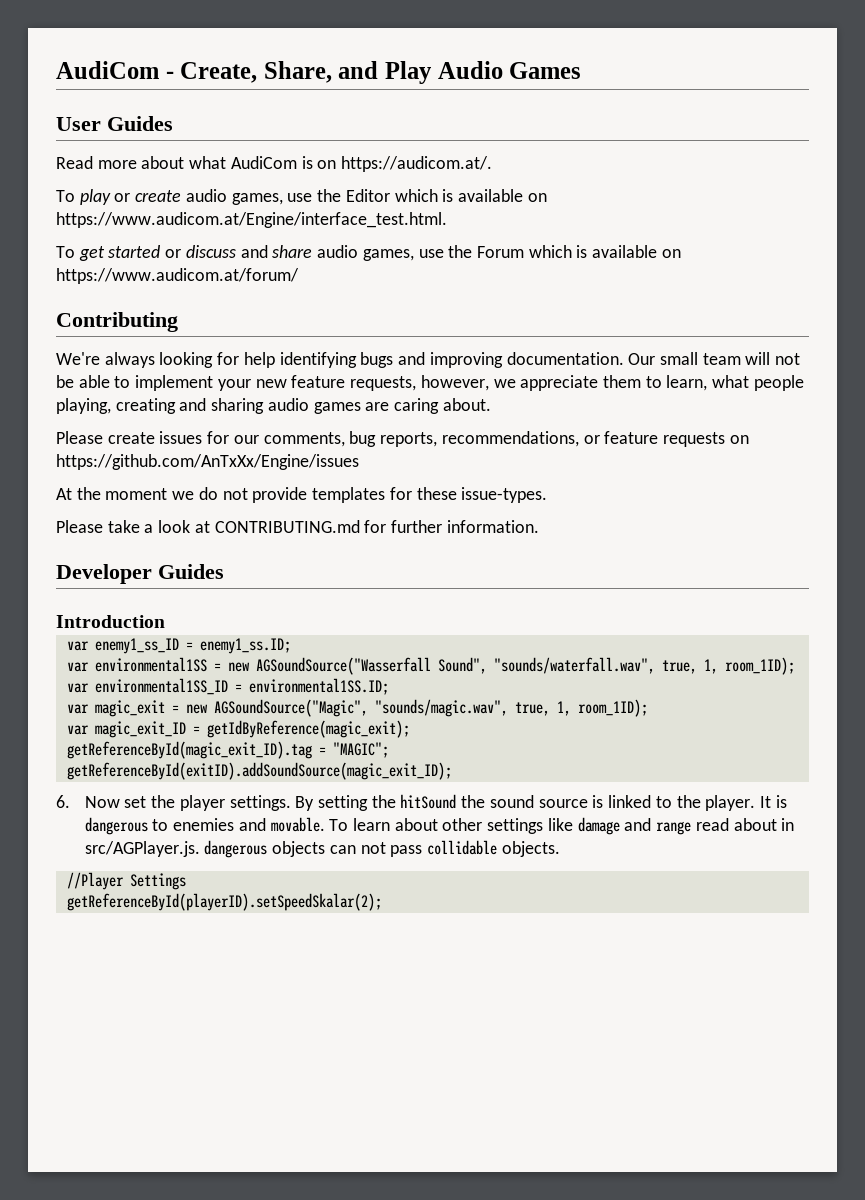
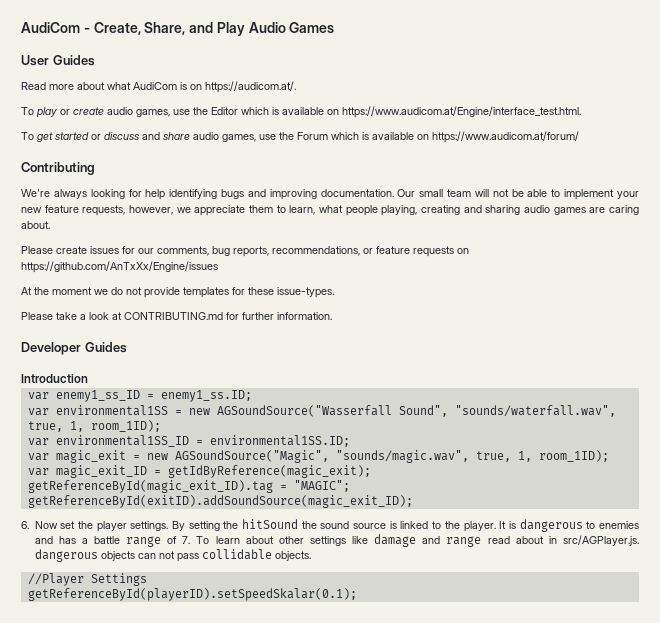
- It is dangerous to enemies and movable. To learn about other settings like damage and range read about in src/AGPlayer.js. dangerous objects can not pass collidable objects.
+ It is dangerous to enemies and has a battle range of 7. To learn about other settings like damage and range read about in src/AGPlayer.js. dangerous objects can not pass collidable objects.
- getReferenceById(playerID).setSpeedSkalar(2);
+ getReferenceById(playerID).setSpeedSkalar(0.1);

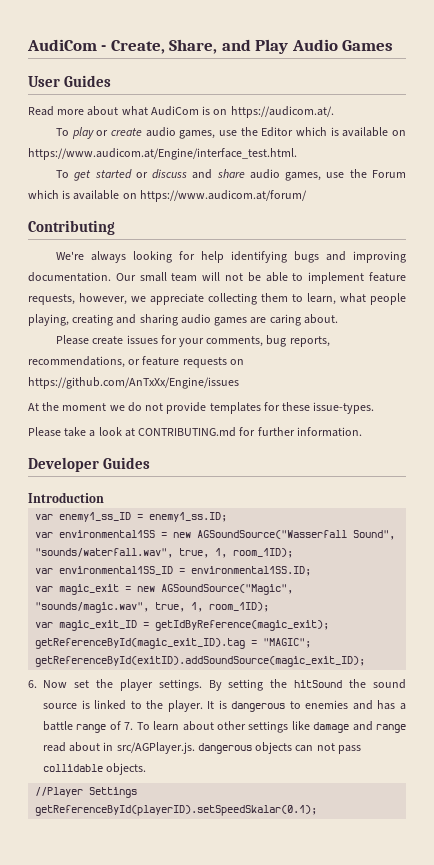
- Our small team will not be able to implement your new feature requests, however, we appreciate them to learn, what people playing, creating and sharing audio games are caring about.
+ Our small team will not be able to implement feature requests, however, we appreciate collecting them to learn, what people playing, creating and sharing audio games are caring about.
- Please create issues for our comments, bug reports, recommendations, or feature requests on https://github.com/AnTxXx/Engine/issues
+ Please create issues for your comments, bug reports, recommendations, or feature requests on https://github.com/AnTxXx/Engine/issues

